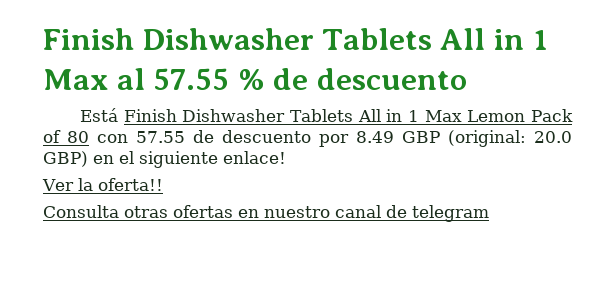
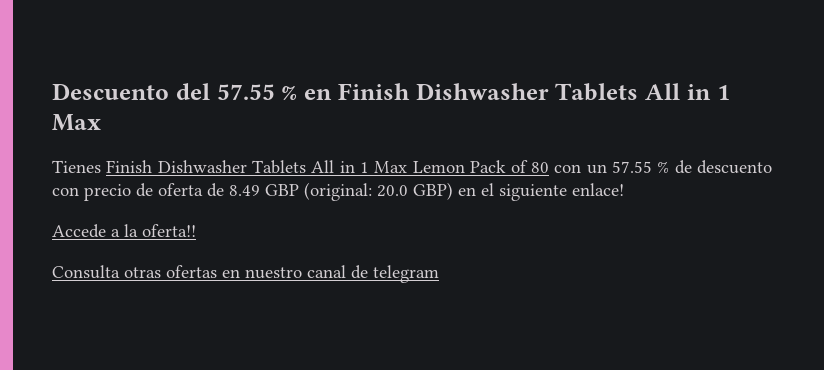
- Finish Dishwasher Tablets All in 1 Max al 57.55 % de descuento
- Está Finish Dishwasher Tablets All in 1 Max Lemon Pack of 80 con 57.55 de descuento por 8.49 GBP (original: 20.0 GBP) en el siguiente enlace!
+ Descuento del 57.55 % en Finish Dishwasher Tablets All in 1 Max
+ Tienes Finish Dishwasher Tablets All in 1 Max Lemon Pack of 80 con un 57.55 % de descuento con precio de oferta de 8.49 GBP (original: 20.0 GBP) en el siguiente enlace!
- Ver la oferta!!
+ Accede a la oferta!!

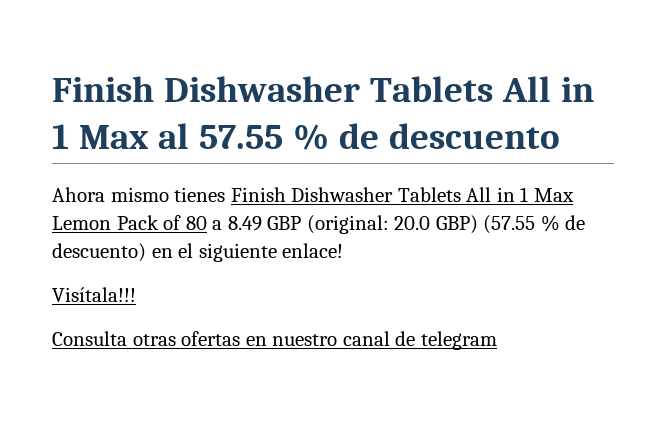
- Descuento del 57.55 % en Finish Dishwasher Tablets All in 1 Max
- Tienes Finish Dishwasher Tablets All in 1 Max Lemon Pack of 80 con un 57.55 % de descuento con precio de oferta de 8.49 GBP (original: 20.0 GBP) en el siguiente enlace!
+ Finish Dishwasher Tablets All in 1 Max al 57.55 % de descuento
+ Ahora mismo tienes Finish Dishwasher Tablets All in 1 Max Lemon Pack of 80 a 8.49 GBP (original: 20.0 GBP) (57.55 % de descuento) en el siguiente enlace!
- Accede a la oferta!!
+ Visítala!!!

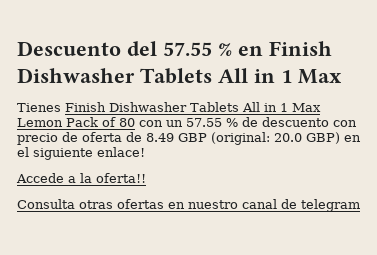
- Finish Dishwasher Tablets All in 1 Max al 57.55 % de descuento
- Ahora mismo tienes Finish Dishwasher Tablets All in 1 Max Lemon Pack of 80 a 8.49 GBP (original: 20.0 GBP) (57.55 % de descuento) en el siguiente enlace!
+ Descuento del 57.55 % en Finish Dishwasher Tablets All in 1 Max
+ Tienes Finish Dishwasher Tablets All in 1 Max Lemon Pack of 80 con un 57.55 % de descuento con precio de oferta de 8.49 GBP (original: 20.0 GBP) en el siguiente enlace!
- Visítala!!!
+ Accede a la oferta!!

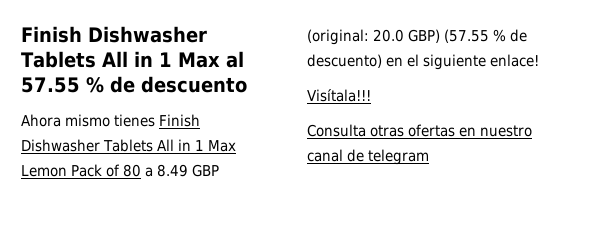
- Descuento del 57.55 % en Finish Dishwasher Tablets All in 1 Max
- Tienes Finish Dishwasher Tablets All in 1 Max Lemon Pack of 80 con un 57.55 % de descuento con precio de oferta de 8.49 GBP (original: 20.0 GBP) en el siguiente enlace!
+ Finish Dishwasher Tablets All in 1 Max al 57.55 % de descuento
+ Ahora mismo tienes Finish Dishwasher Tablets All in 1 Max Lemon Pack of 80 a 8.49 GBP (original: 20.0 GBP) (57.55 % de descuento) en el siguiente enlace!
- Accede a la oferta!!
+ Visítala!!!

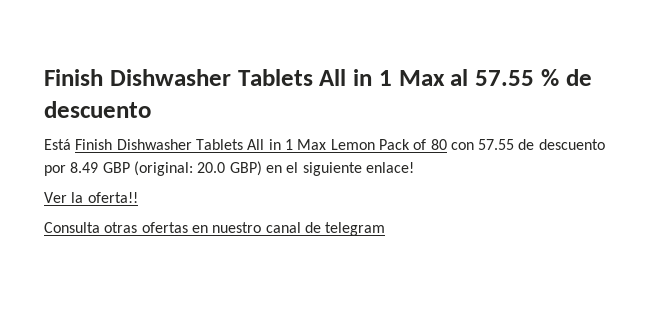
- Ahora mismo tienes Finish Dishwasher Tablets All in 1 Max Lemon Pack of 80 a 8.49 GBP (original: 20.0 GBP) (57.55 % de descuento) en el siguiente enlace!
+ Está Finish Dishwasher Tablets All in 1 Max Lemon Pack of 80 con 57.55 de descuento por 8.49 GBP (original: 20.0 GBP) en el siguiente enlace!
- Visítala!!!
+ Ver la oferta!!

